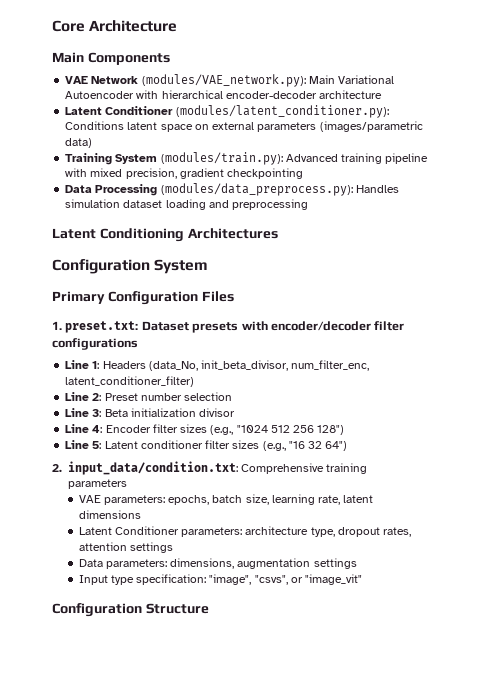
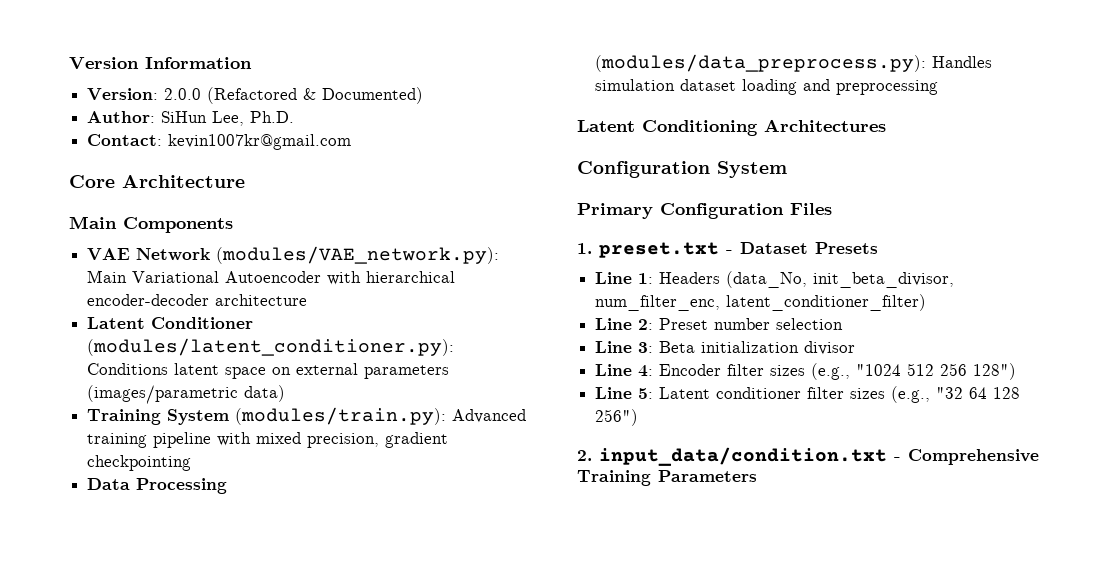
+ Version Information
+ Version: 2.0.0 (Refactored & Documented)
+ Author: SiHun Lee, Ph.D.
+ Contact: kevin1007kr@gmail.com
- 1. preset.txt: Dataset presets with encoder/decoder filter configurations
+ 1. preset.txt - Dataset Presets
- Line 5: Latent conditioner filter sizes (e.g., "16 32 64")
- 2. input_data/condition.txt: Comprehensive training parameters
- VAE parameters: epochs, batch size, learning rate, latent dimensions
- Latent Conditioner parameters: architecture type, dropout rates, attention settings
- Data parameters: dimensions, augmentation settings
- Input type specification: "image", "csvs", or "image_vit"
- Configuration Structure
+ Line 5: Latent conditioner filter sizes (e.g., "32 64 128 256")
+ 2. input_data/condition.txt - Comprehensive Training Parameters

